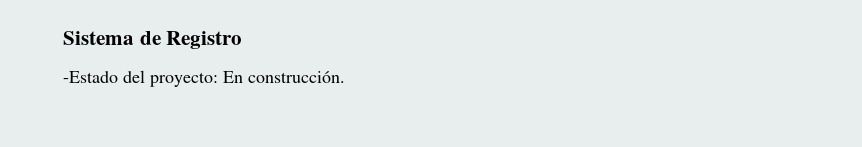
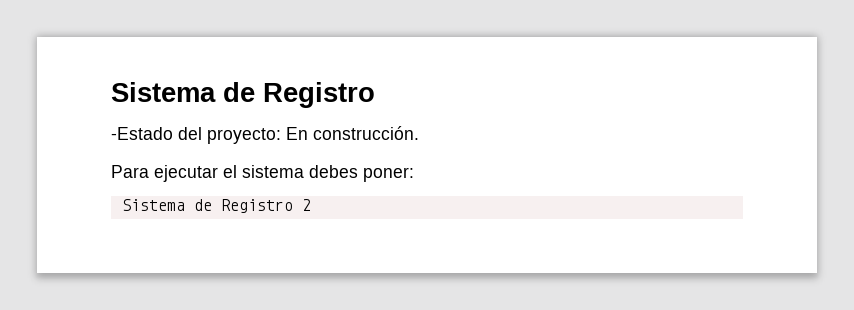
+ Para ejecutar el sistema debes poner:
+ Sistema de Registro 2

